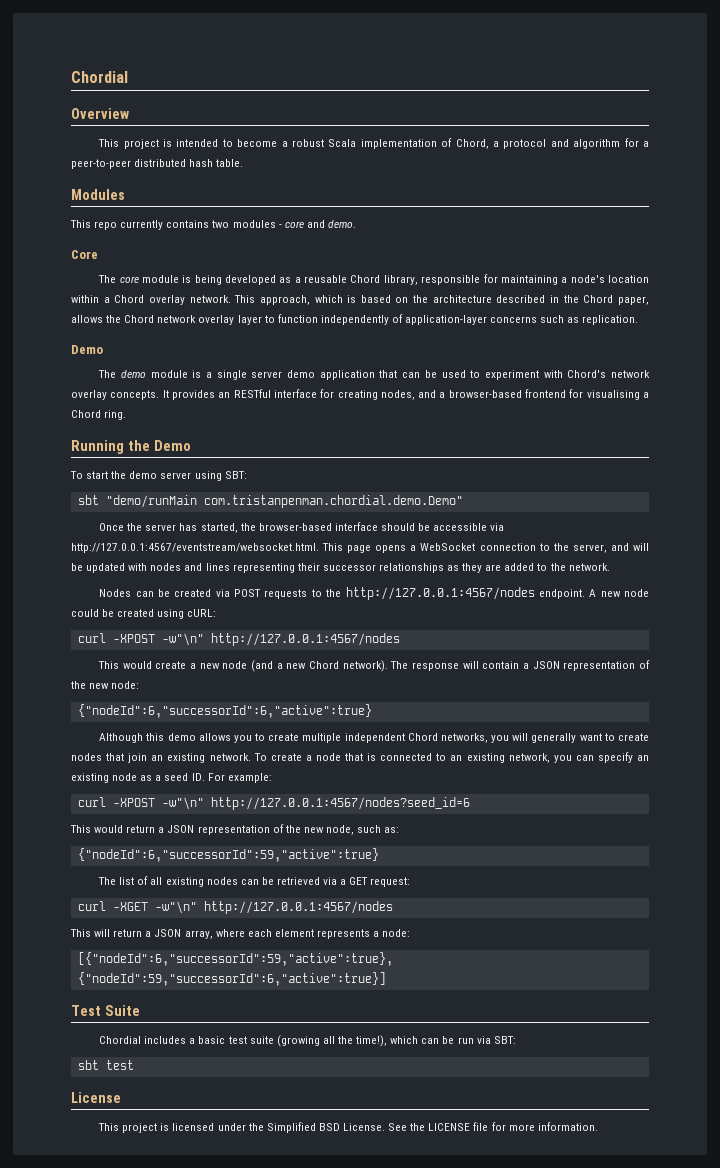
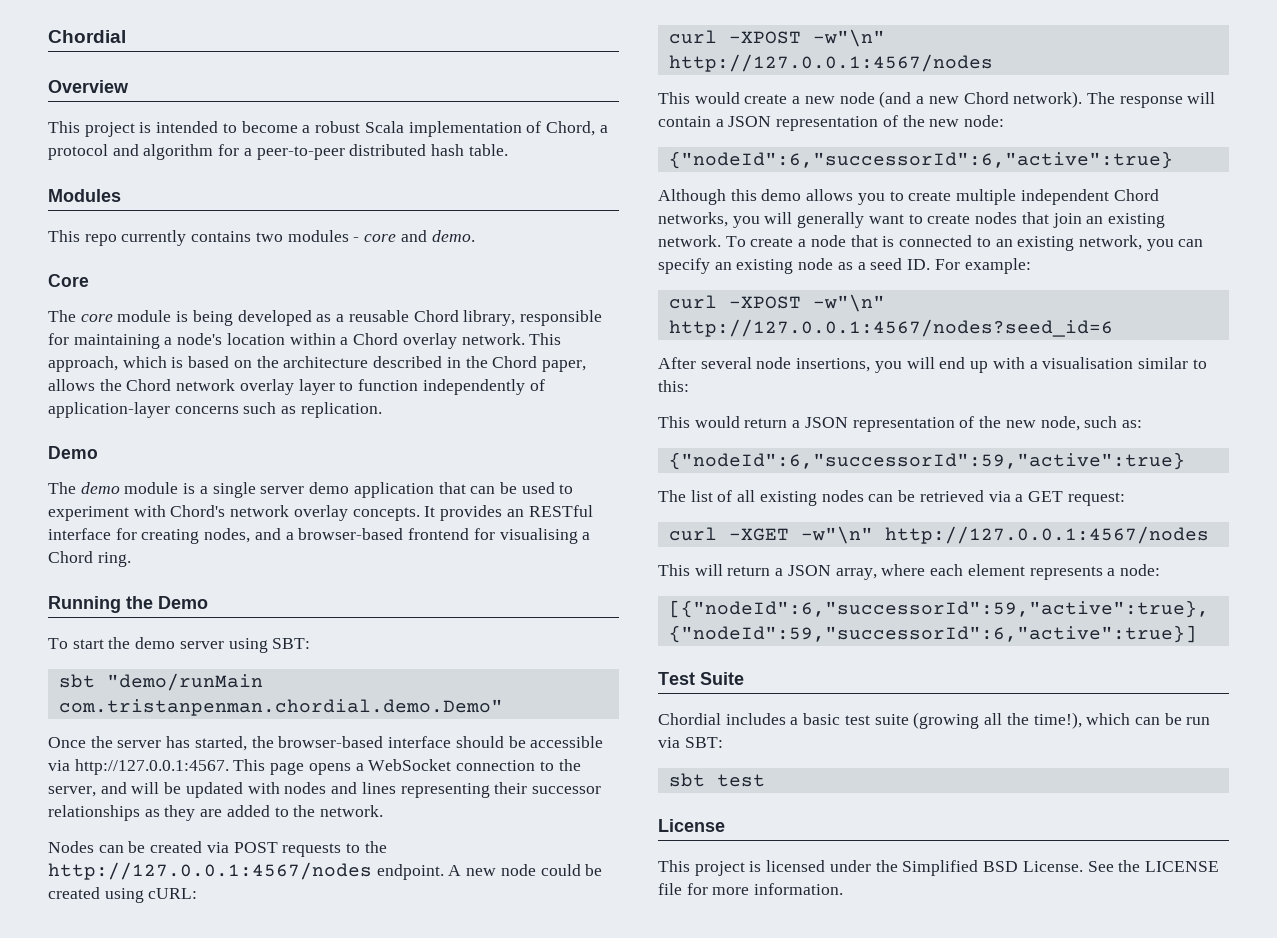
- Once the server has started, the browser-based interface should be accessible via http://127.0.0.1:4567/eventstream/websocket.html. This page opens a WebSocket connection to the server, and will be updated with nodes and lines representing their successor relationships as they are added to the network.
+ Once the server has started, the browser-based interface should be accessible via http://127.0.0.1:4567. This page opens a WebSocket connection to the server, and will be updated with nodes and lines representing their successor relationships as they are added to the network.
+ After several node insertions, you will end up with a visualisation similar to this:

